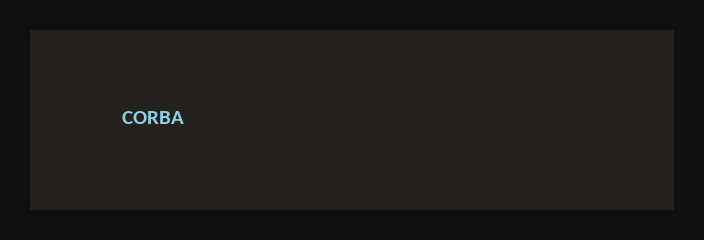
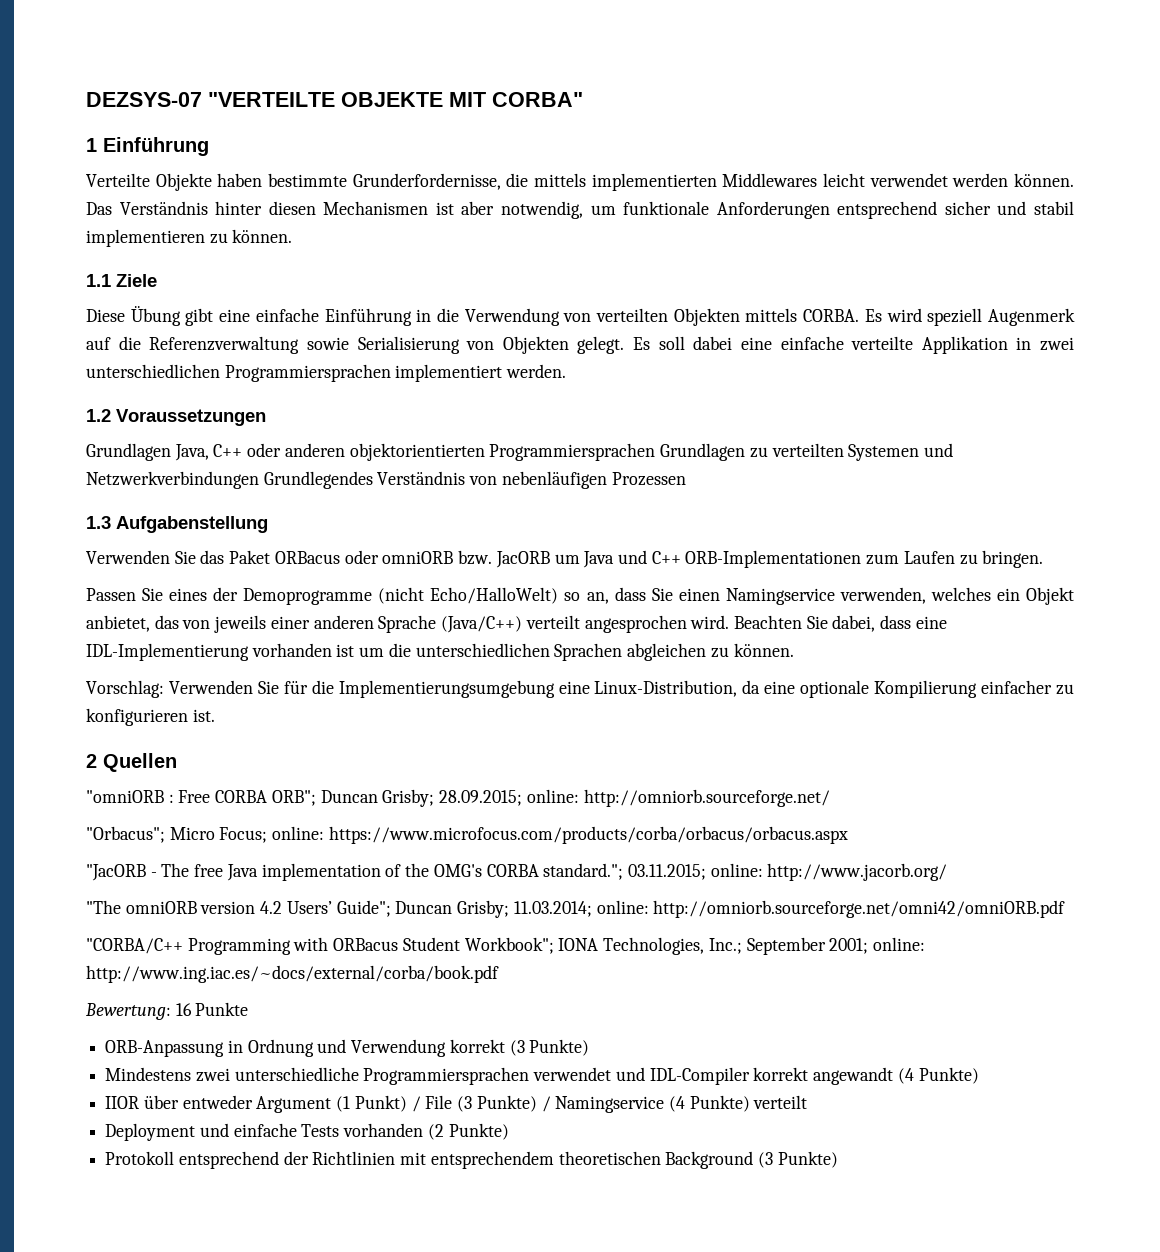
- CORBA
+ DEZSYS-07 "VERTEILTE OBJEKTE MIT CORBA"
+ 1 Einführung
+ Verteilte Objekte haben bestimmte Grunderfordernisse, die mittels implementierten Middlewares leicht verwendet werden können. Das Verständnis hinter diesen Mechanismen ist aber notwendig, um funktionale Anforderungen entsprechend sicher und stabil implementieren zu können.
+ 1.1 Ziele
+ Diese Übung gibt eine einfache Einführung in die Verwendung von verteilten Objekten mittels CORBA. Es wird speziell Augenmerk auf die Referenzverwaltung sowie Serialisierung von Objekten gelegt. Es soll dabei eine einfache verteilte Applikation in zwei unterschiedlichen Programmiersprachen implementiert werden.
+ 1.2 Voraussetzungen
+ Grundlagen Java, C++ oder anderen objektorientierten Programmiersprachen Grundlagen zu verteilten Systemen und Netzwerkverbindungen Grundlegendes Verständnis von nebenläufigen Prozessen
+ 1.3 Aufgabenstellung
+ Verwenden Sie das Paket ORBacus oder omniORB bzw. JacORB um Java und C++ ORB-Implementationen zum Laufen zu bringen.
+ Passen Sie eines der Demoprogramme (nicht Echo/HalloWelt) so an, dass Sie einen Namingservice verwenden, welches ein Objekt anbietet, das von jeweils einer anderen Sprache (Java/C++) verteilt angesprochen wird. Beachten Sie dabei, dass eine IDL-Implementierung vorhanden ist um die unterschiedlichen Sprachen abgleichen zu können.
+ Vorschlag: Verwenden Sie für die Implementierungsumgebung eine Linux-Distribution, da eine optionale Kompilierung einfacher zu konfigurieren ist.
+ 2 Quellen
+ "omniORB : Free CORBA ORB"; Duncan Grisby; 28.09.2015; online: http://omniorb.sourceforge.net/
+ "Orbacus"; Micro Focus; online: https://www.microfocus.com/products/corba/orbacus/orbacus.aspx
+ "JacORB - The free Java implementation of the OMG's CORBA standard."; 03.11.2015; online: http://www.jacorb.org/
+ "The omniORB version 4.2 Users’ Guide"; Duncan Grisby; 11.03.2014; online: http://omniorb.sourceforge.net/omni42/omniORB.pdf
+ "CORBA/C++ Programming with ORBacus Student Workbook"; IONA Technologies, Inc.; September 2001; online: http://www.ing.iac.es/~docs/external/corba/book.pdf
+ Bewertung: 16 Punkte
+ ORB-Anpassung in Ordnung und Verwendung korrekt (3 Punkte)
+ Mindestens zwei unterschiedliche Programmiersprachen verwendet und IDL-Compiler korrekt angewandt (4 Punkte)
+ IIOR über entweder Argument (1 Punkt) / File (3 Punkte) / Namingservice (4 Punkte) verteilt
+ Deployment und einfache Tests vorhanden (2 Punkte)
+ Protokoll entsprechend der Richtlinien mit entsprechendem theoretischen Background (3 Punkte)

